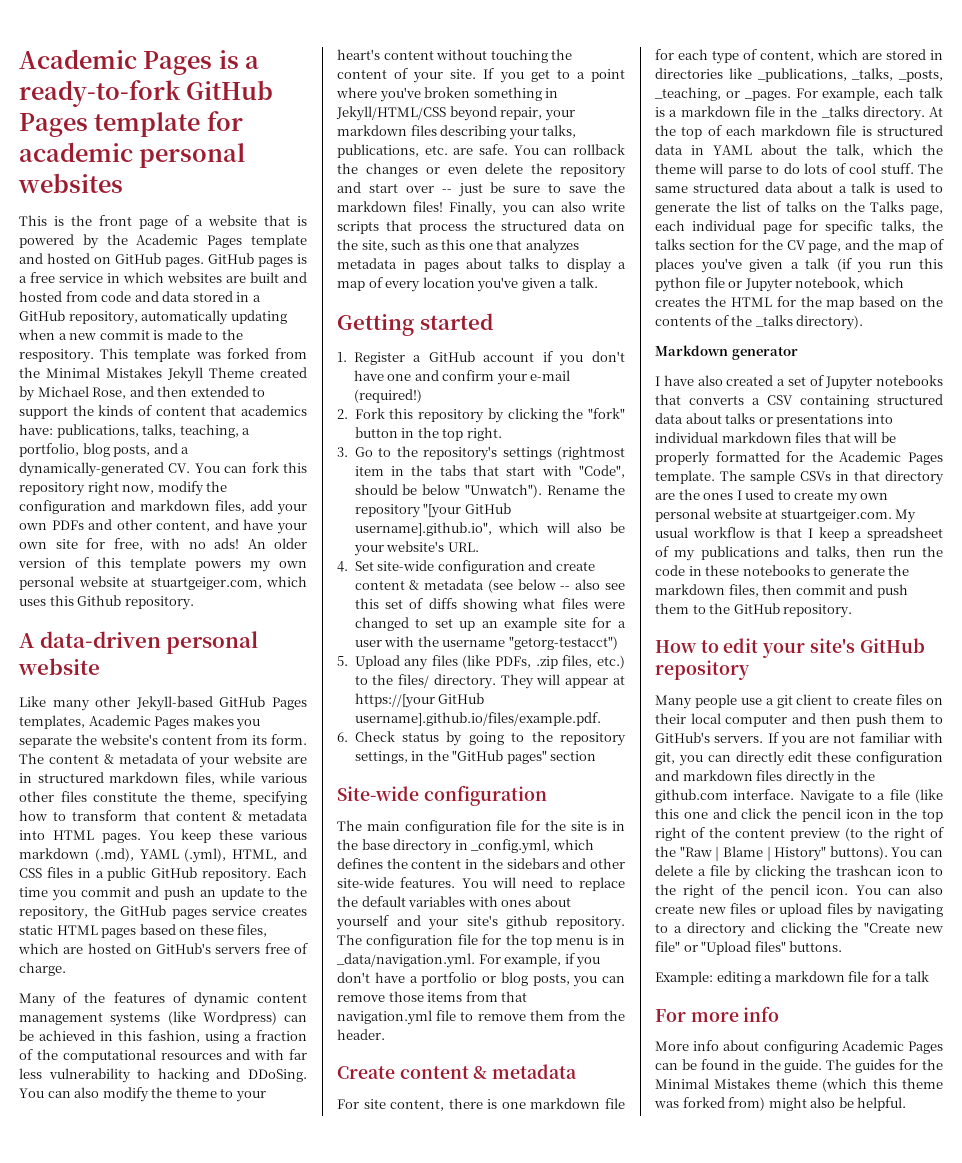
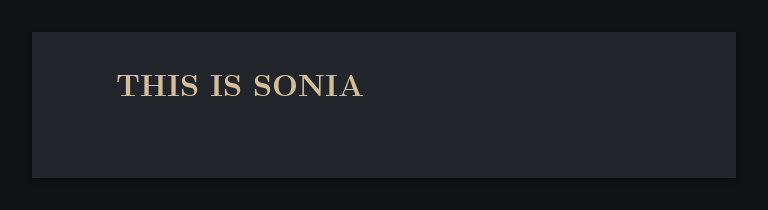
- Academic Pages is a ready-to-fork GitHub Pages template for academic personal websites
- This is the front page of a website that is powered by the Academic Pages template and hosted on GitHub pages. GitHub pages is a free service in which websites are built and hosted from code and data stored in a GitHub repository, automatically updating when a new commit is made to the respository. This template was forked from the Minimal Mistakes Jekyll Theme created by Michael Rose, and then extended to support the kinds of content that academics have: publications, talks, teaching, a portfolio, blog posts, and a dynamically-generated CV. You can fork this repository right now, modify the configuration and markdown files, add your own PDFs and other content, and have your own site for free, with no ads! An older version of this template powers my own personal website at stuartgeiger.com, which uses this Github repository.
- A data-driven personal website
- Like many other Jekyll-based GitHub Pages templates, Academic Pages makes you separate the website's content from its form. The content & metadata of your website are in structured markdown files, while various other files constitute the theme, specifying how to transform that content & metadata into HTML pages. You keep these various markdown (.md), YAML (.yml), HTML, and CSS files in a public GitHub repository. Each time you commit and push an update to the repository, the GitHub pages service creates static HTML pages based on these files, which are hosted on GitHub's servers free of charge.
- Many of the features of dynamic content management systems (like Wordpress) can be achieved in this fashion, using a fraction of the computational resources and with far less vulnerability to hacking and DDoSing. You can also modify the theme to your heart's content without touching the content of your site. If you get to a point where you've broken something in Jekyll/HTML/CSS beyond repair, your markdown files describing your talks, publications, etc. are safe. You can rollback the changes or even delete the repository and start over -- just be sure to save the markdown files! Finally, you can also write scripts that process the structured data on the site, such as this one that analyzes metadata in pages about talks to display a map of every location you've given a talk.
- Getting started
- 1. Register a GitHub account if you don't have one and confirm your e-mail (required!)
- 2. Fork this repository by clicking the "fork" button in the top right.
- 3. Go to the repository's settings (rightmost item in the tabs that start with "Code", should be below "Unwatch"). Rename the repository "[your GitHub username].github.io", which will also be your website's URL.
- 4. Set site-wide configuration and create content & metadata (see below -- also see this set of diffs showing what files were changed to set up an example site for a user with the username "getorg-testacct")
- 5. Upload any files (like PDFs, .zip files, etc.) to the files/ directory. They will appear at https://[your GitHub username].github.io/files/example.pdf.
- 6. Check status by going to the repository settings, in the "GitHub pages" section
- Site-wide configuration
- The main configuration file for the site is in the base directory in _config.yml, which defines the content in the sidebars and other site-wide features. You will need to replace the default variables with ones about yourself and your site's github repository. The configuration file for the top menu is in _data/navigation.yml. For example, if you don't have a portfolio or blog posts, you can remove those items from that navigation.yml file to remove them from the header.
- Create content & metadata
- For site content, there is one markdown file for each type of content, which are stored in directories like _publications, _talks, _posts, _teaching, or _pages. For example, each talk is a markdown file in the _talks directory. At the top of each markdown file is structured data in YAML about the talk, which the theme will parse to do lots of cool stuff. The same structured data about a talk is used to generate the list of talks on the Talks page, each individual page for specific talks, the talks section for the CV page, and the map of places you've given a talk (if you run this python file or Jupyter notebook, which creates the HTML for the map based on the contents of the _talks directory).
- Markdown generator
- I have also created a set of Jupyter notebooks that converts a CSV containing structured data about talks or presentations into individual markdown files that will be properly formatted for the Academic Pages template. The sample CSVs in that directory are the ones I used to create my own personal website at stuartgeiger.com. My usual workflow is that I keep a spreadsheet of my publications and talks, then run the code in these notebooks to generate the markdown files, then commit and push them to the GitHub repository.
- How to edit your site's GitHub repository
- Many people use a git client to create files on their local computer and then push them to GitHub's servers. If you are not familiar with git, you can directly edit these configuration and markdown files directly in the github.com interface. Navigate to a file (like this one and click the pencil icon in the top right of the content preview (to the right of the "Raw | Blame | History" buttons). You can delete a file by clicking the trashcan icon to the right of the pencil icon. You can also create new files or upload files by navigating to a directory and clicking the "Create new file" or "Upload files" buttons.
- Example: editing a markdown file for a talk
- For more info
- More info about configuring Academic Pages can be found in the guide. The guides for the Minimal Mistakes theme (which this theme was forked from) might also be helpful.
+ THIS IS SONIA

